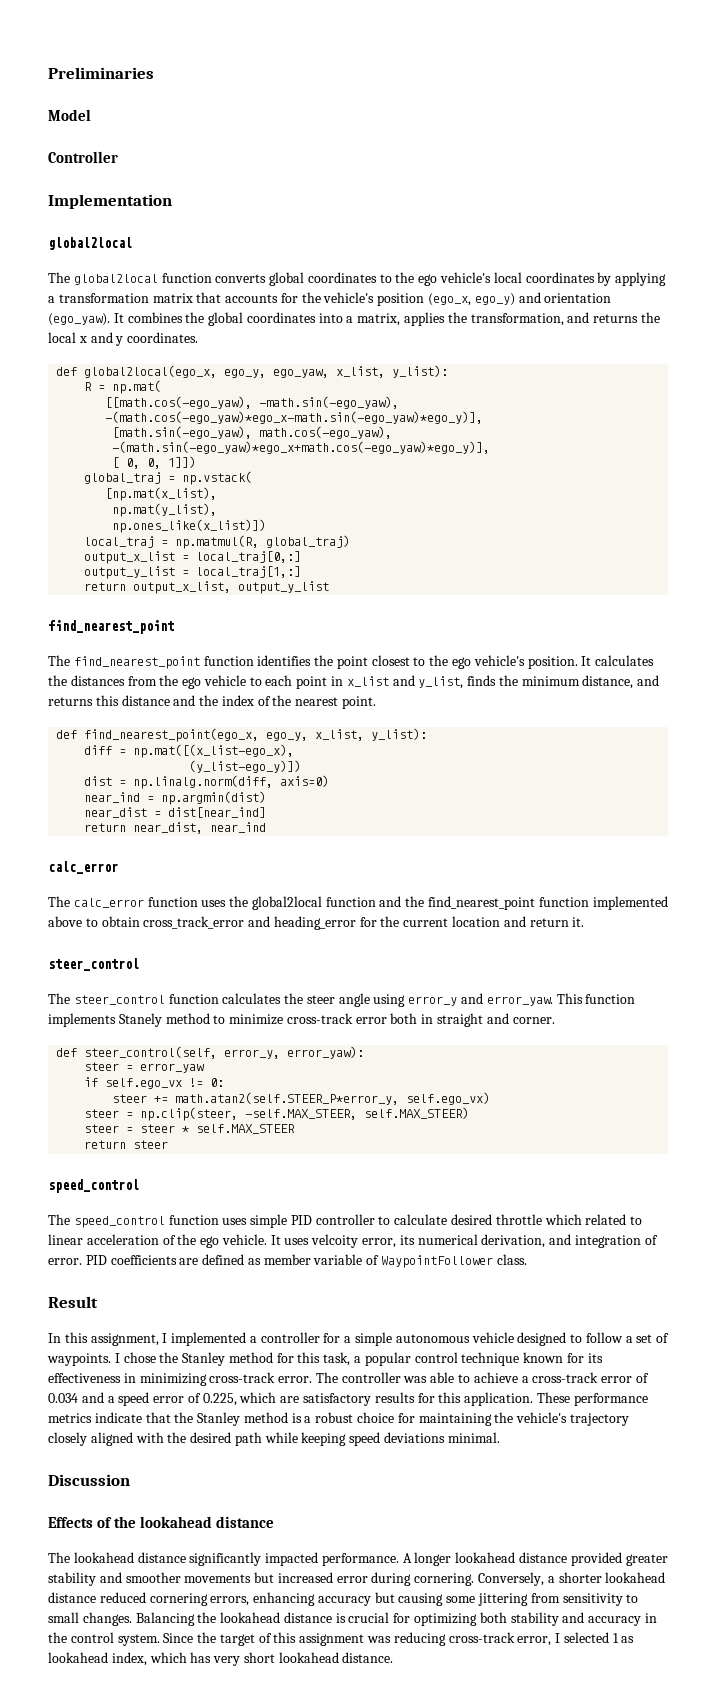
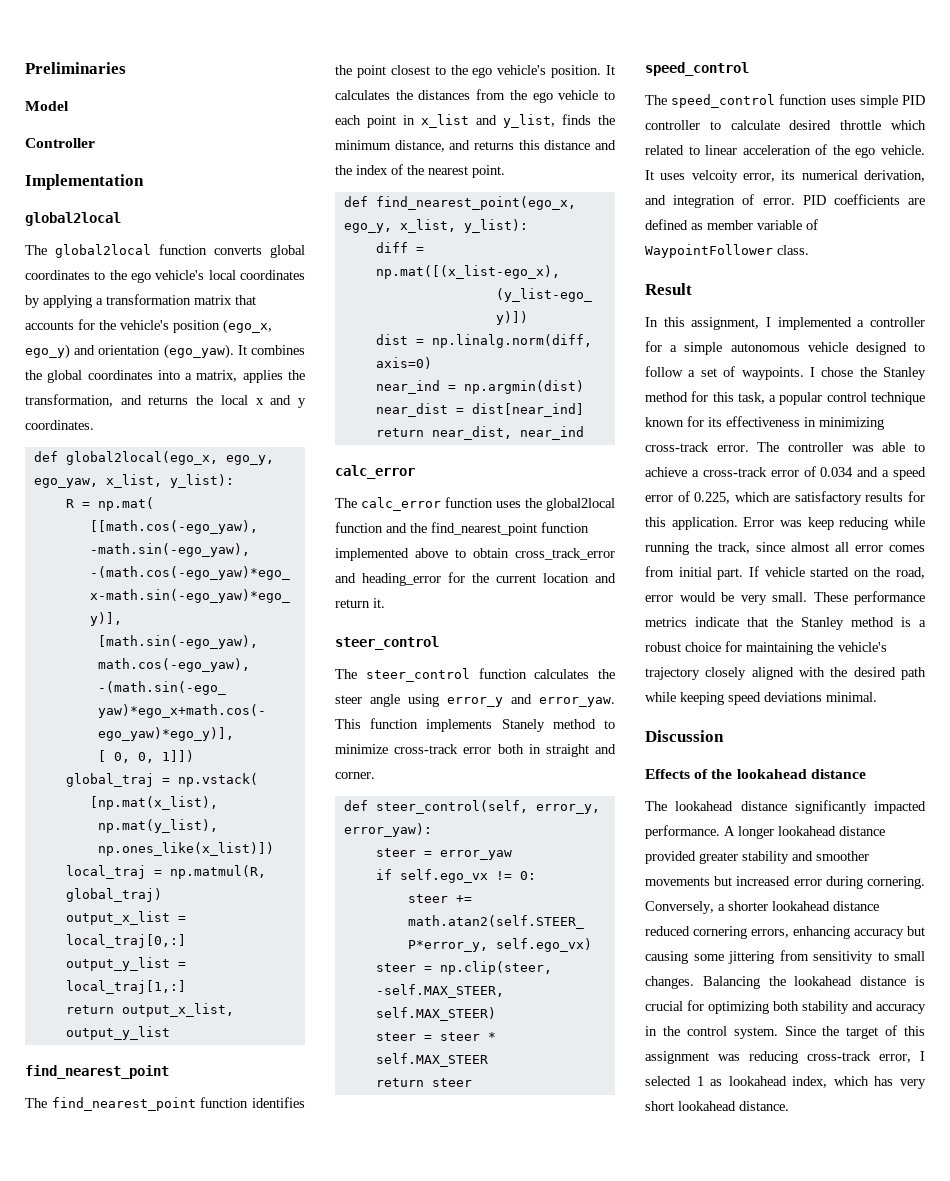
+ Error was keep reducing while running the track, since almost all error comes from initial part. If vehicle started on the road, error would be very small.

